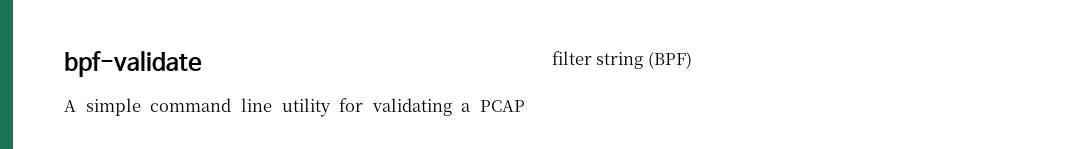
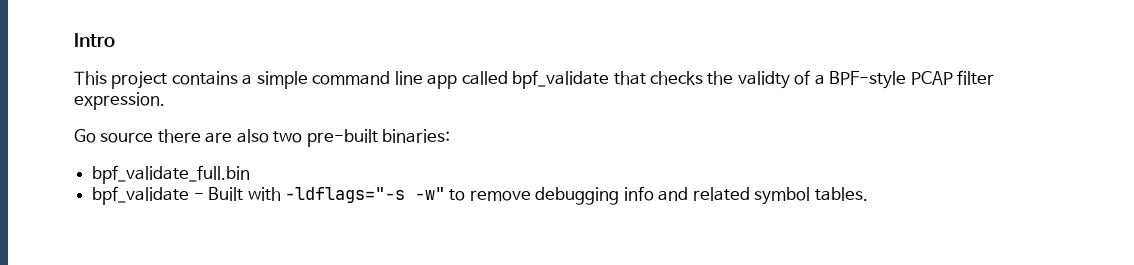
- bpf-validate
- A simple command line utility for validating a PCAP filter string (BPF)
+ Intro
+ This project contains a simple command line app called bpf_validate that checks the validty of a BPF-style PCAP filter expression.
+ Go source there are also two pre-built binaries:
+ bpf_validate_full.bin
+ bpf_validate - Built with -ldflags="-s -w" to remove debugging info and related symbol tables.

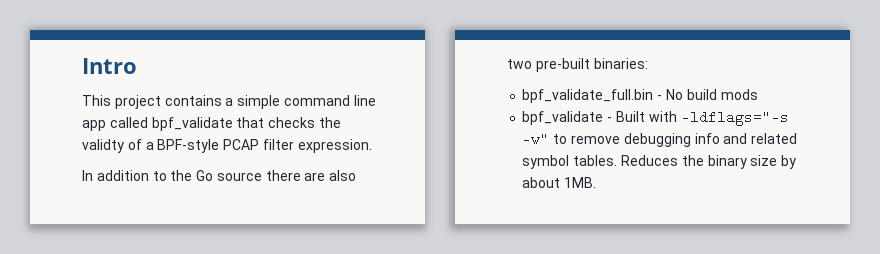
- Go source there are also two pre-built binaries:
+ In addition to the Go source there are also two pre-built binaries:
- bpf_validate_full.bin
+ bpf_validate_full.bin - No build mods
+ Reduces the binary size by about 1MB.

